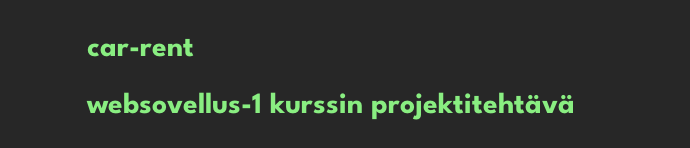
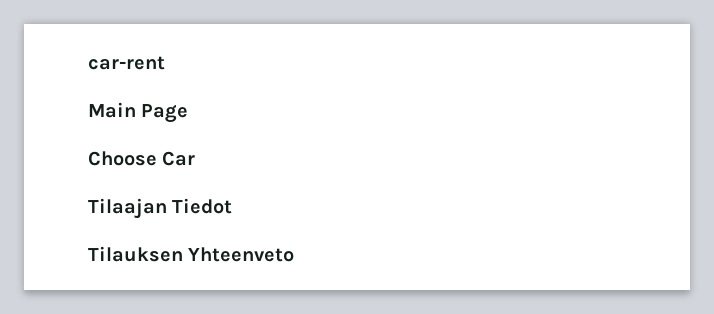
- websovellus-1 kurssin projektitehtävä
+ Main Page
+ Choose Car
+ Tilaajan Tiedot
+ Tilauksen Yhteenveto

